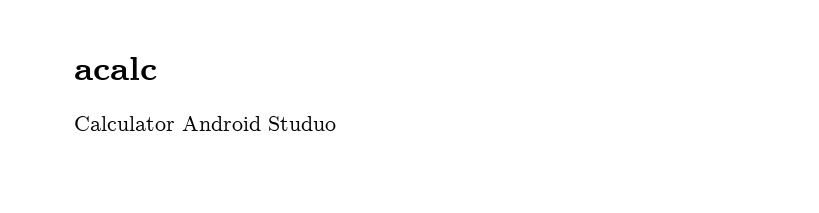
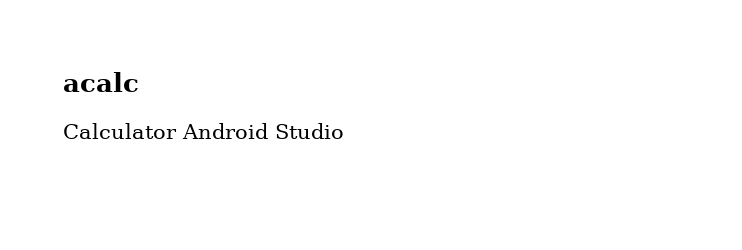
- Calculator Android Studuo
+ Calculator Android Studio

